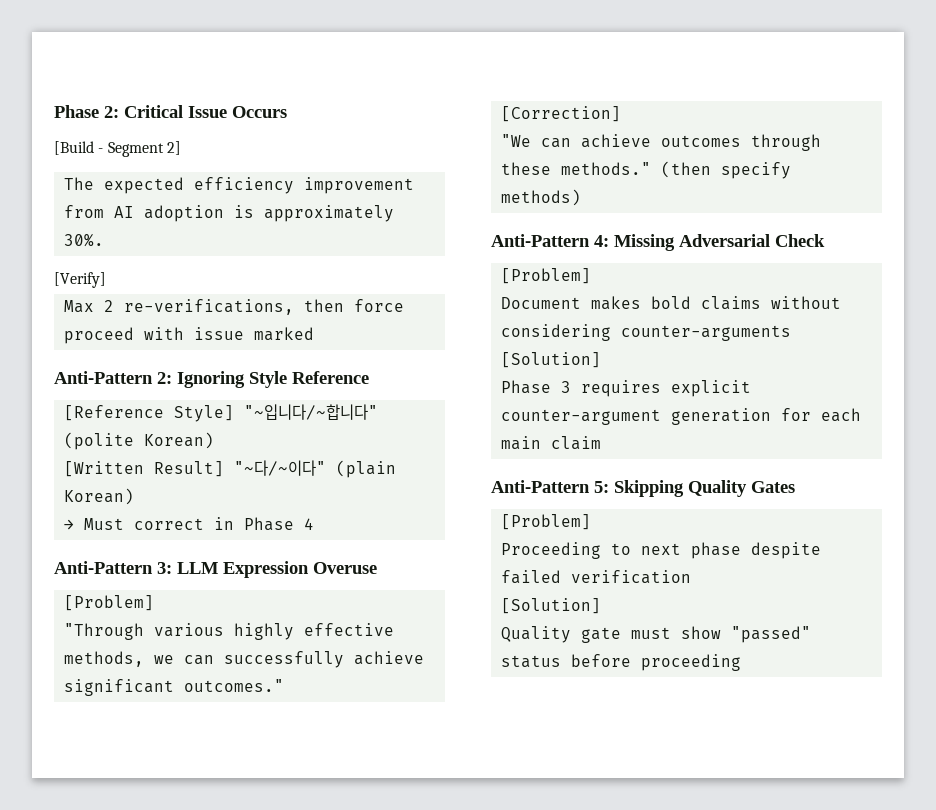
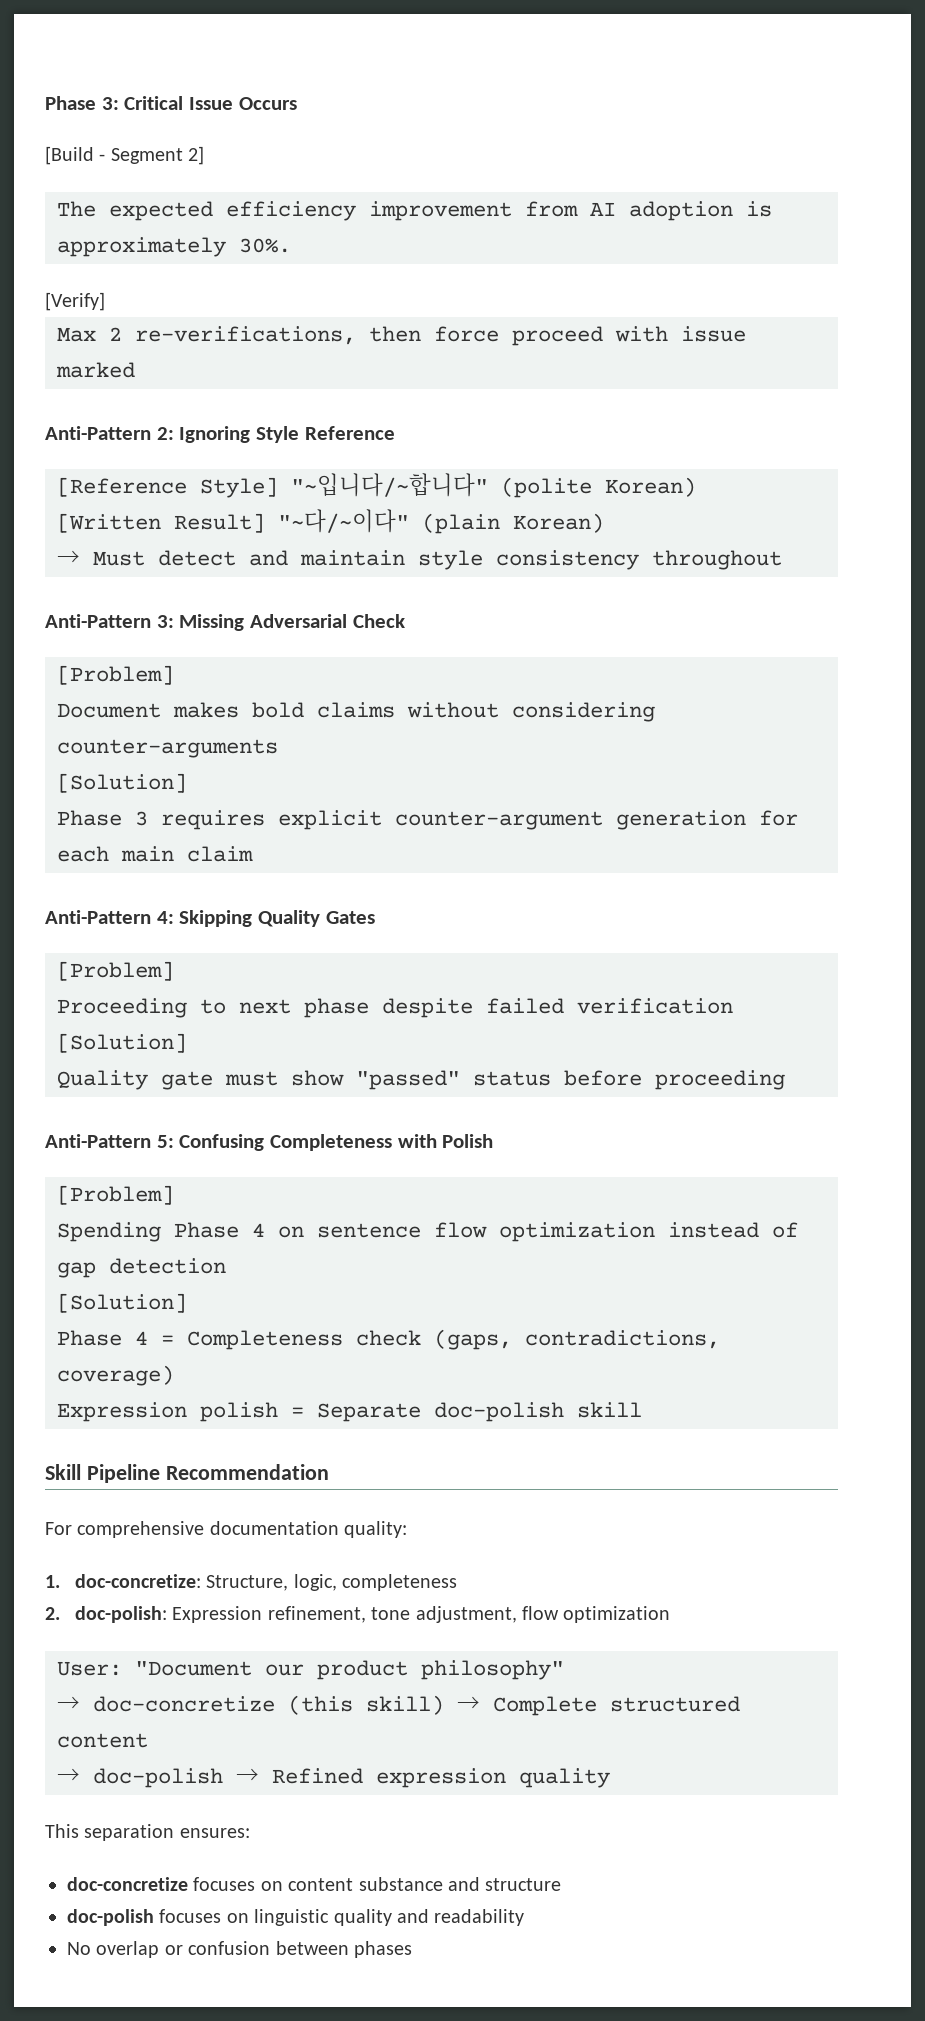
- Phase 2: Critical Issue Occurs
+ Phase 3: Critical Issue Occurs
- → Must correct in Phase 4
- Anti-Pattern 3: LLM Expression Overuse
- [Problem]
- "Through various highly effective methods, we can successfully achieve significant outcomes."
- [Correction]
- "We can achieve outcomes through these methods." (then specify methods)
- Anti-Pattern 4: Missing Adversarial Check
+ → Must detect and maintain style consistency throughout
+ Anti-Pattern 3: Missing Adversarial Check
- Anti-Pattern 5: Skipping Quality Gates
+ Anti-Pattern 4: Skipping Quality Gates
+ Anti-Pattern 5: Confusing Completeness with Polish
+ [Problem]
+ Spending Phase 4 on sentence flow optimization instead of gap detection
+ [Solution]
+ Phase 4 = Completeness check (gaps, contradictions, coverage)
+ Expression polish = Separate doc-polish skill
+ Skill Pipeline Recommendation
+ For comprehensive documentation quality:
+ 1. doc-concretize: Structure, logic, completeness
+ 2. doc-polish: Expression refinement, tone adjustment, flow optimization
+ User: "Document our product philosophy"
+ → doc-concretize (this skill) → Complete structured content
+ → doc-polish → Refined expression quality
+ This separation ensures:
+ doc-concretize focuses on content substance and structure
+ doc-polish focuses on linguistic quality and readability
+ No overlap or confusion between phases

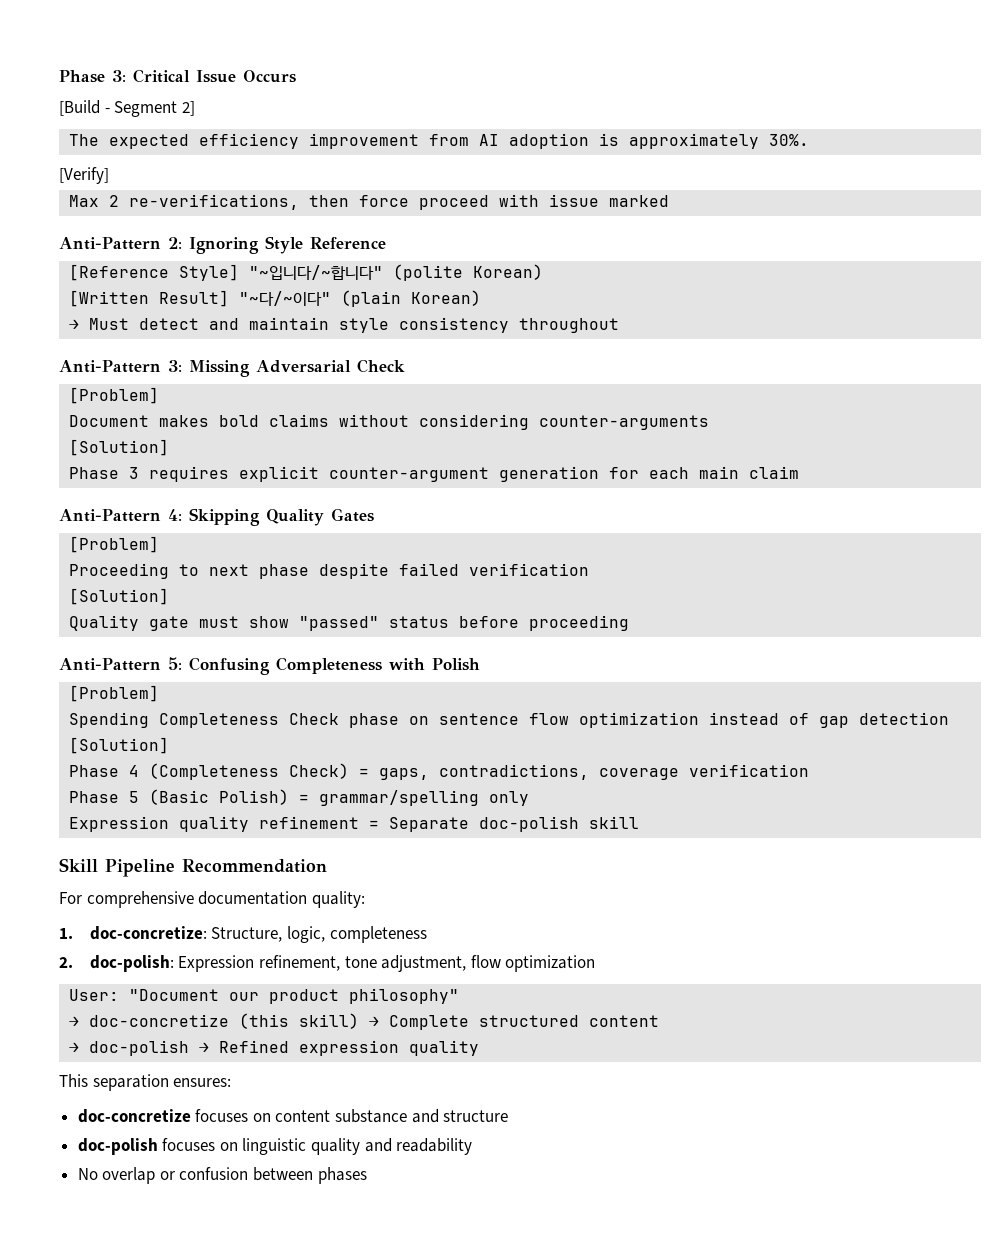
- Spending Phase 4 on sentence flow optimization instead of gap detection
+ Spending Completeness Check phase on sentence flow optimization instead of gap detection
- Phase 4 = Completeness check (gaps, contradictions, coverage)
- Expression polish = Separate doc-polish skill
+ Phase 4 (Completeness Check) = gaps, contradictions, coverage verification
+ Phase 5 (Basic Polish) = grammar/spelling only
+ Expression quality refinement = Separate doc-polish skill

